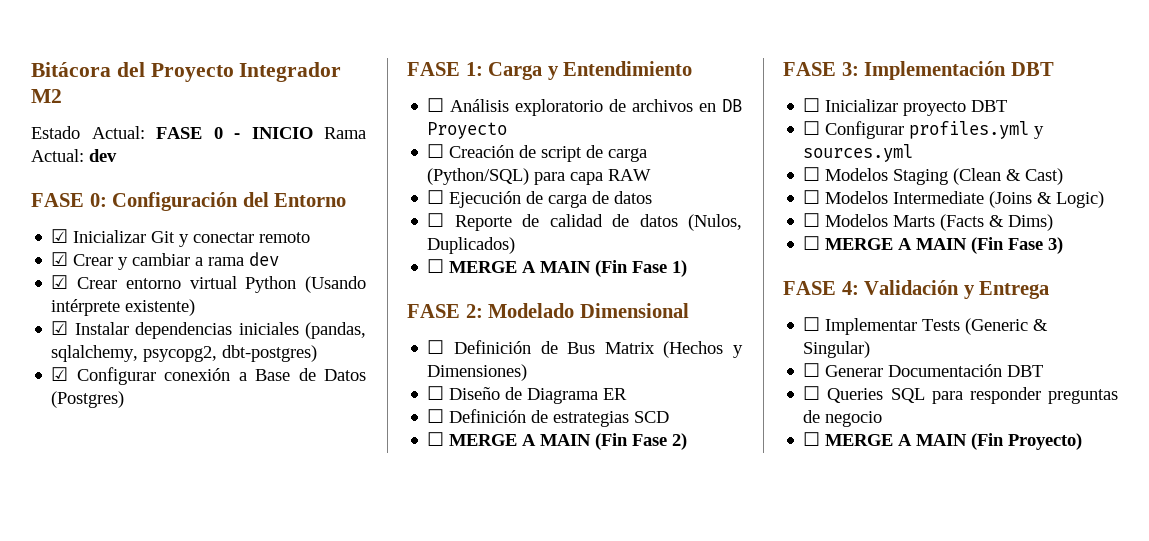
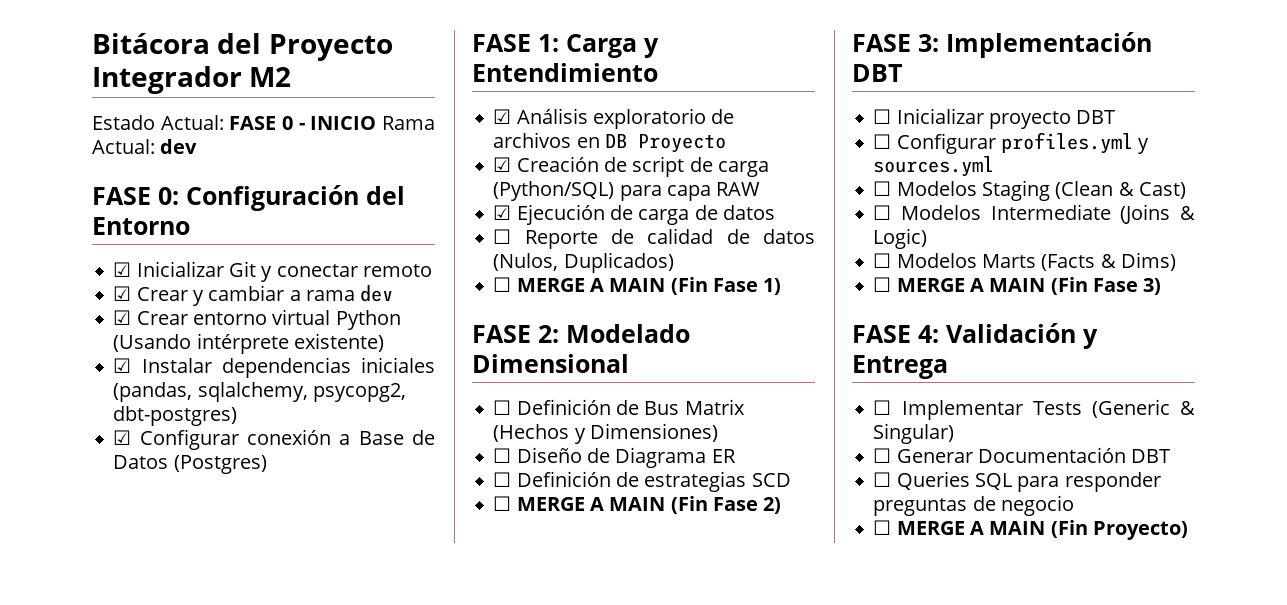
- ☐ Análisis exploratorio de archivos en DB Proyecto
+ ☑ Análisis exploratorio de archivos en DB Proyecto
- ☐ Creación de script de carga (Python/SQL) para capa RAW
+ ☑ Creación de script de carga (Python/SQL) para capa RAW
- ☐ Ejecución de carga de datos
+ ☑ Ejecución de carga de datos

